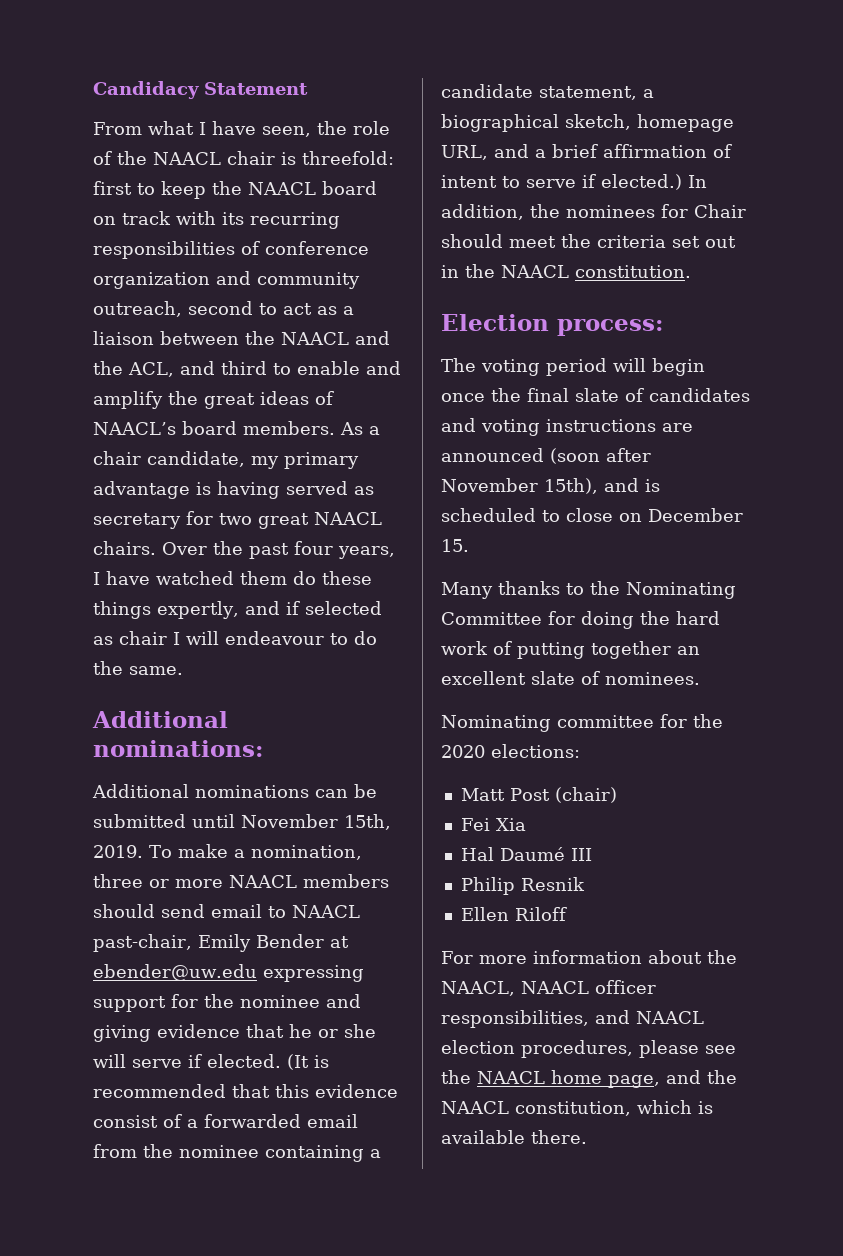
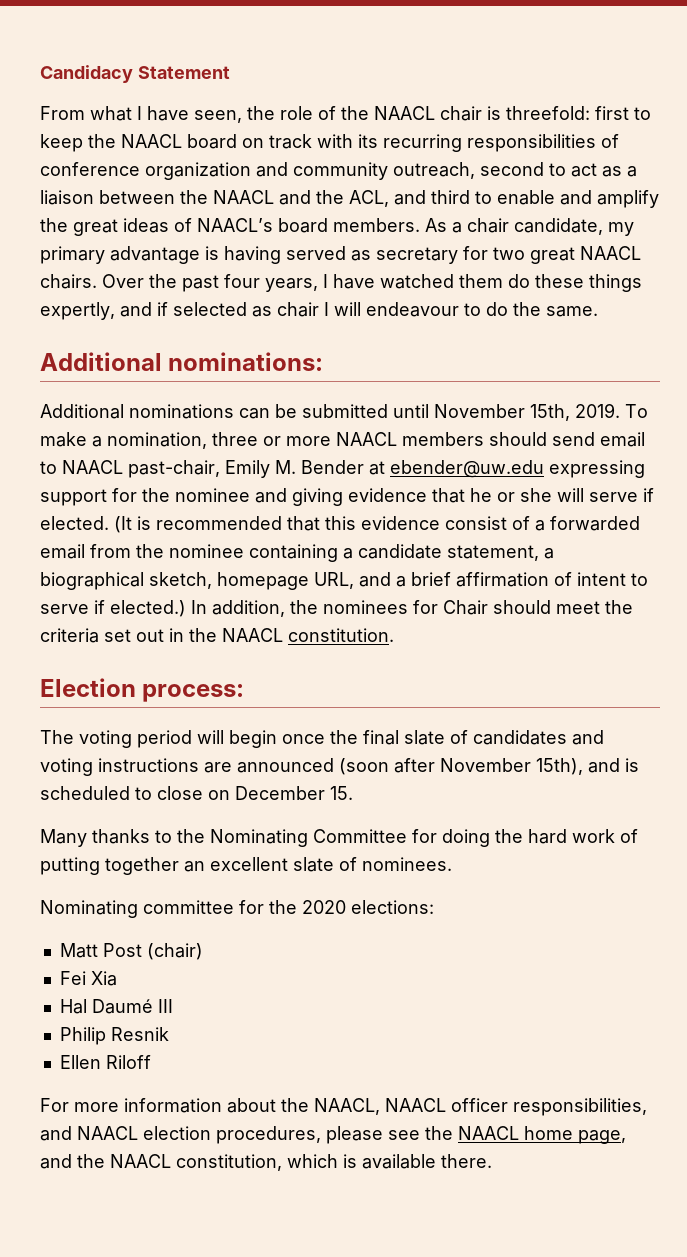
- To make a nomination, three or more NAACL members should send email to NAACL past-chair, Emily Bender at ebender@uw.edu expressing support for the nominee and giving evidence that he or she will serve if elected.
+ To make a nomination, three or more NAACL members should send email to NAACL past-chair, Emily M. Bender at ebender@uw.edu expressing support for the nominee and giving evidence that he or she will serve if elected.

